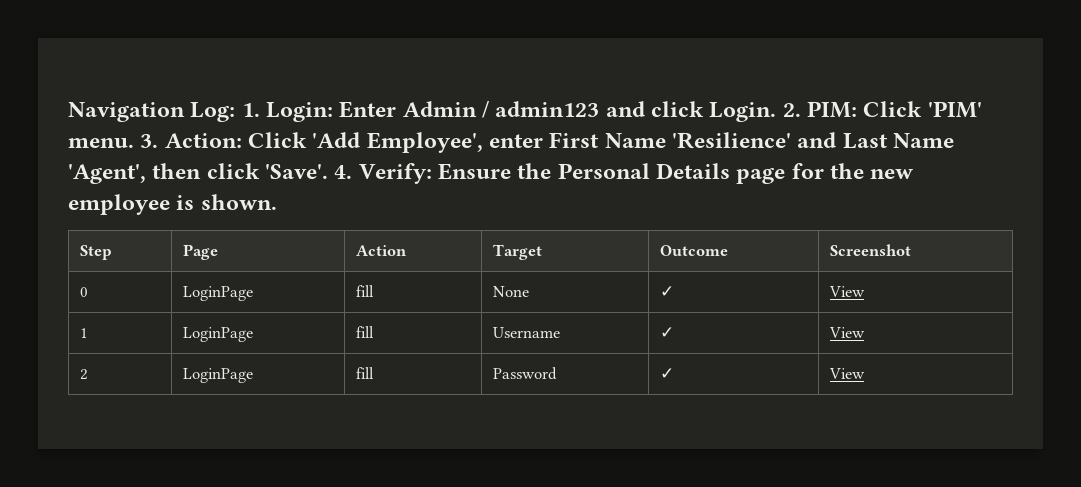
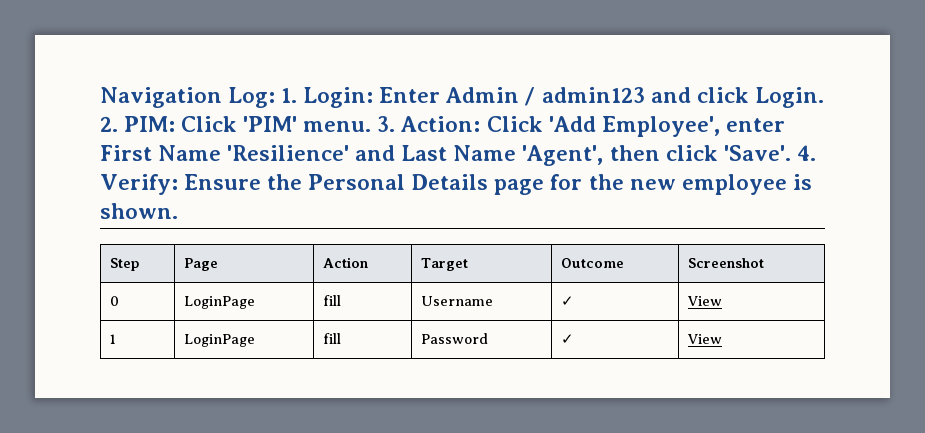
- 0 | LoginPage | fill | None | ✓ | View
+ 0 | LoginPage | fill | Username | ✓ | View
- 1 | LoginPage | fill | Username | ✓ | View
- 2 | LoginPage | fill | Password | ✓ | View
+ 1 | LoginPage | fill | Password | ✓ | View

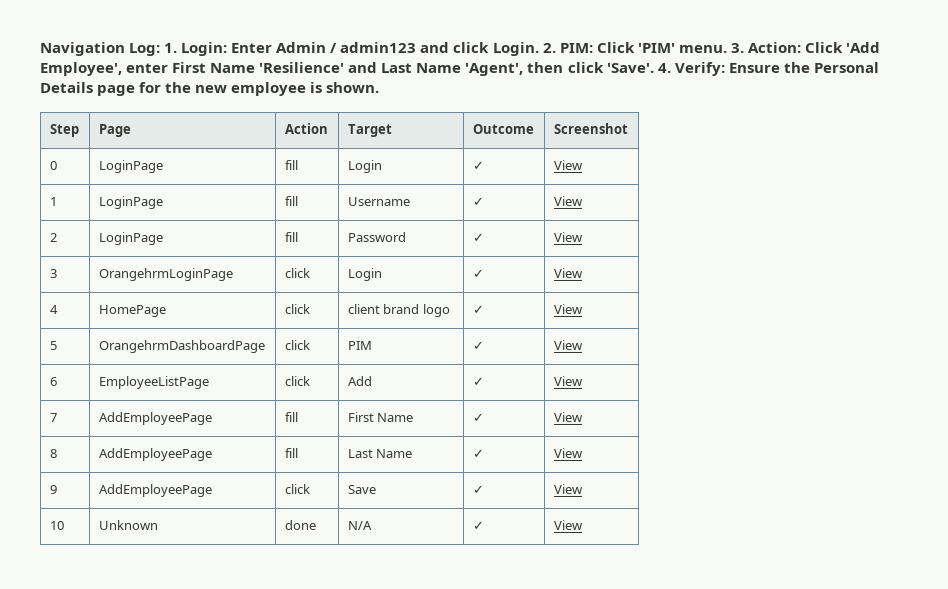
- 0 | LoginPage | fill | Username | ✓ | View
+ 0 | LoginPage | fill | Login | ✓ | View
- 1 | LoginPage | fill | Password | ✓ | View
+ 1 | LoginPage | fill | Username | ✓ | View
+ 2 | LoginPage | fill | Password | ✓ | View
+ 3 | OrangehrmLoginPage | click | Login | ✓ | View
+ 4 | HomePage | click | client brand logo | ✓ | View
+ 5 | OrangehrmDashboardPage | click | PIM | ✓ | View
+ 6 | EmployeeListPage | click | Add | ✓ | View
+ 7 | AddEmployeePage | fill | First Name | ✓ | View
+ 8 | AddEmployeePage | fill | Last Name | ✓ | View
+ 9 | AddEmployeePage | click | Save | ✓ | View
+ 10 | Unknown | done | N/A | ✓ | View

